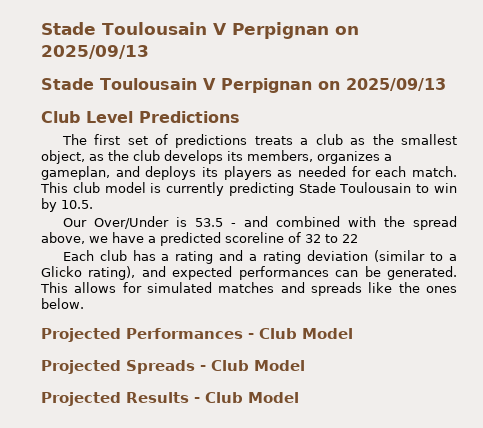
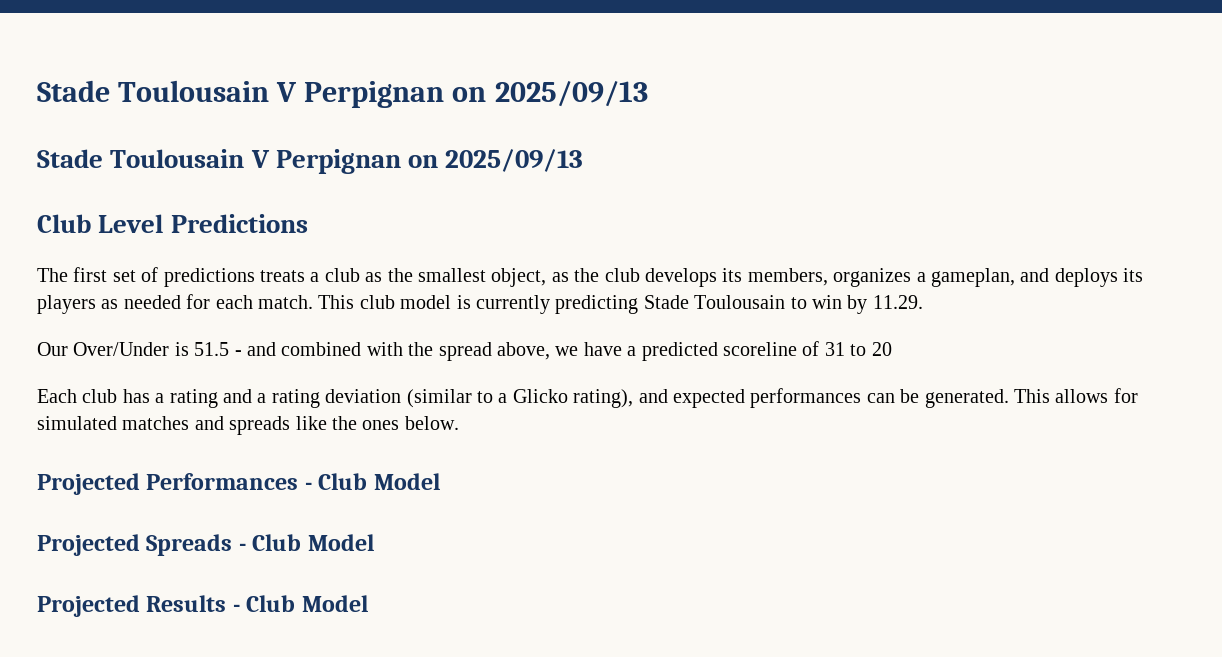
- This club model is currently predicting Stade Toulousain to win by 10.5.
+ This club model is currently predicting Stade Toulousain to win by 11.29.
- Our Over/Under is 53.5 - and combined with the spread above, we have a predicted scoreline of 32 to 22
+ Our Over/Under is 51.5 - and combined with the spread above, we have a predicted scoreline of 31 to 20

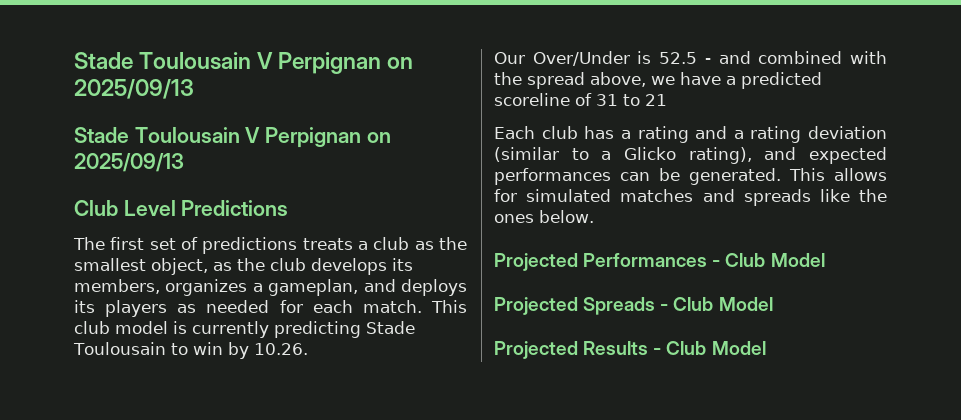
- This club model is currently predicting Stade Toulousain to win by 11.29.
+ This club model is currently predicting Stade Toulousain to win by 10.26.
- Our Over/Under is 51.5 - and combined with the spread above, we have a predicted scoreline of 31 to 20
+ Our Over/Under is 52.5 - and combined with the spread above, we have a predicted scoreline of 31 to 21

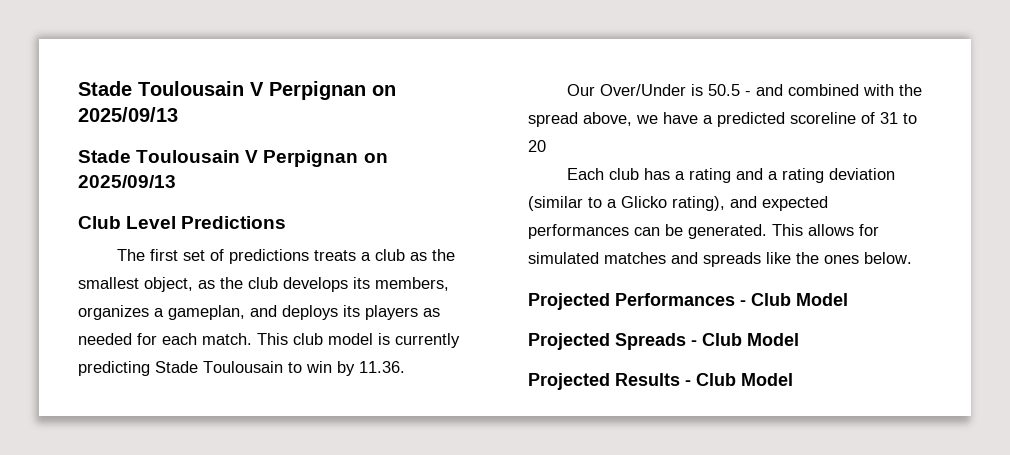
- This club model is currently predicting Stade Toulousain to win by 10.26.
+ This club model is currently predicting Stade Toulousain to win by 11.36.
- Our Over/Under is 52.5 - and combined with the spread above, we have a predicted scoreline of 31 to 21
+ Our Over/Under is 50.5 - and combined with the spread above, we have a predicted scoreline of 31 to 20

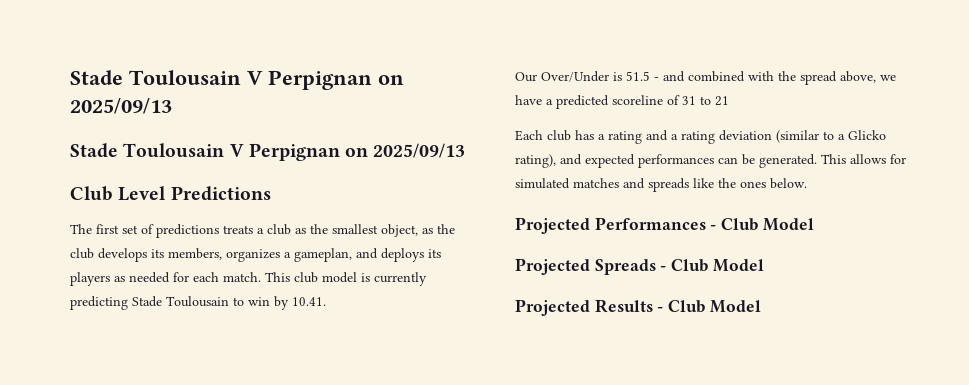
- This club model is currently predicting Stade Toulousain to win by 11.36.
+ This club model is currently predicting Stade Toulousain to win by 10.41.
- Our Over/Under is 50.5 - and combined with the spread above, we have a predicted scoreline of 31 to 20
+ Our Over/Under is 51.5 - and combined with the spread above, we have a predicted scoreline of 31 to 21

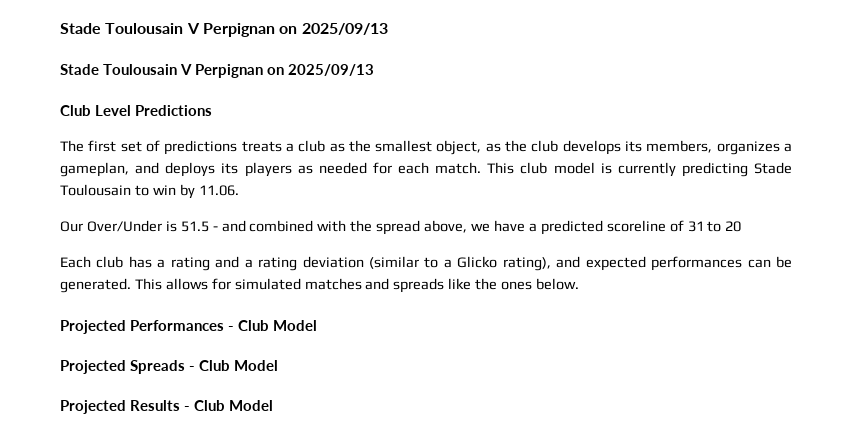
- This club model is currently predicting Stade Toulousain to win by 10.41.
+ This club model is currently predicting Stade Toulousain to win by 11.06.
- Our Over/Under is 51.5 - and combined with the spread above, we have a predicted scoreline of 31 to 21
+ Our Over/Under is 51.5 - and combined with the spread above, we have a predicted scoreline of 31 to 20

